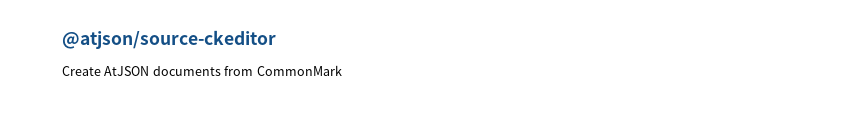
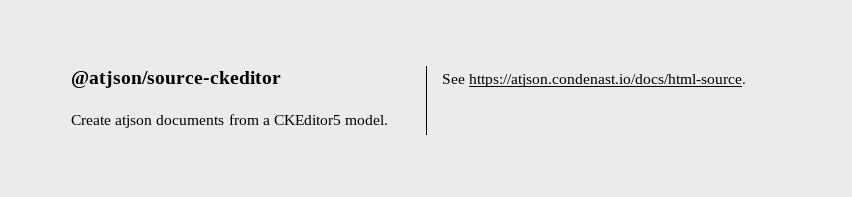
- Create AtJSON documents from CommonMark
+ Create atjson documents from a CKEditor5 model. See https://atjson.condenast.io/docs/html-source.

